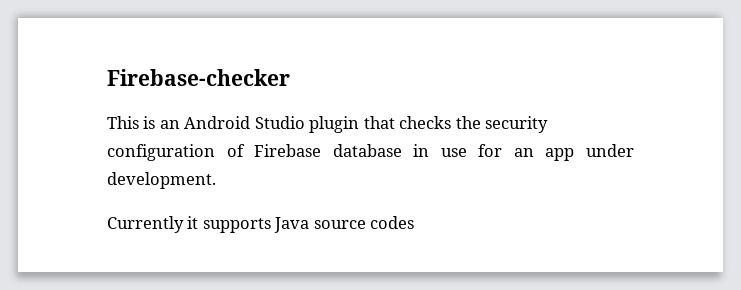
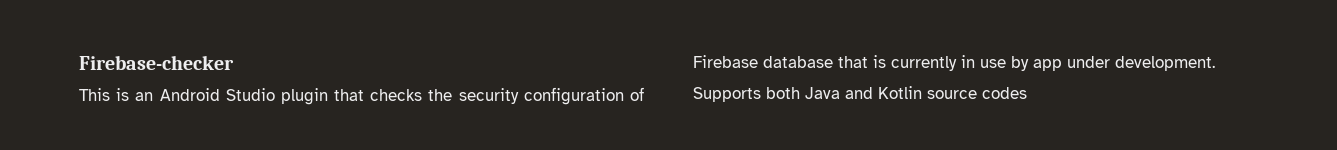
- This is an Android Studio plugin that checks the security configuration of Firebase database in use for an app under development.
- Currently it supports Java source codes
+ This is an Android Studio plugin that checks the security configuration of Firebase database that is currently in use by app under development.
+ Supports both Java and Kotlin source codes

